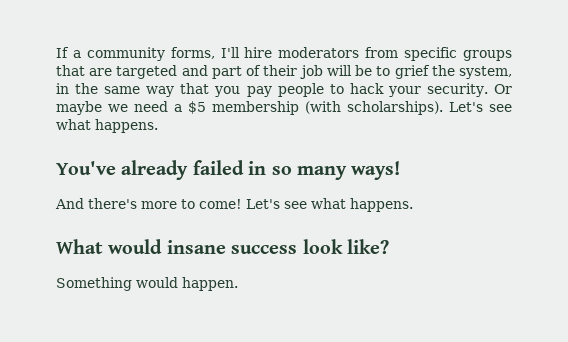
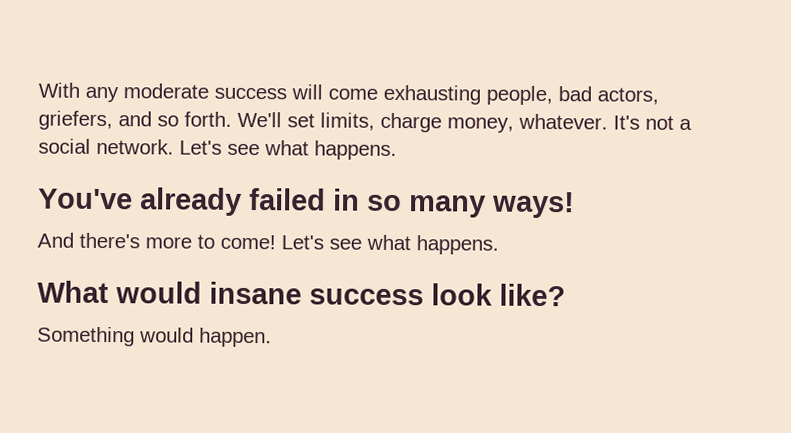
- If a community forms, I'll hire moderators from specific groups that are targeted and part of their job will be to grief the system, in the same way that you pay people to hack your security. Or maybe we need a $5 membership (with scholarships).
+ With any moderate success will come exhausting people, bad actors, griefers, and so forth. We'll set limits, charge money, whatever. It's not a social network.

